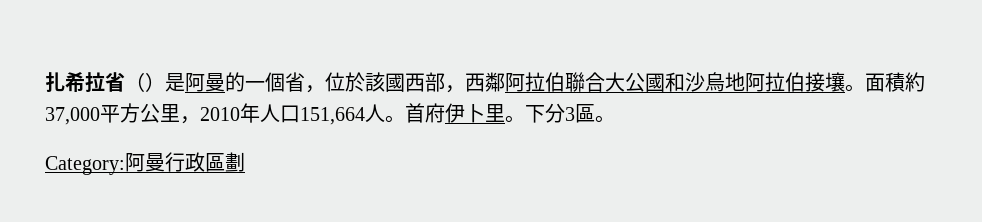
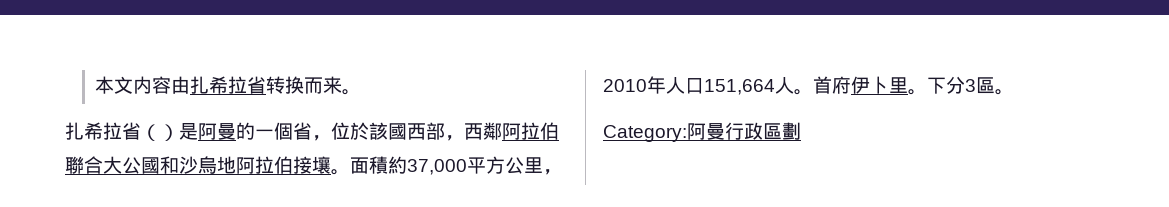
+ 本文内容由扎希拉省转换而来。

